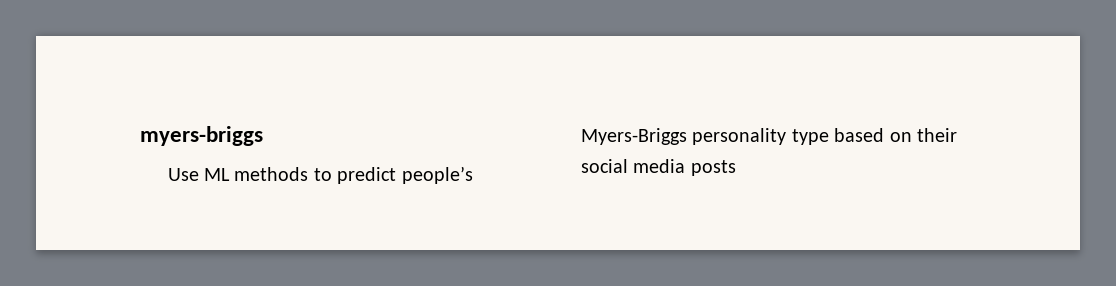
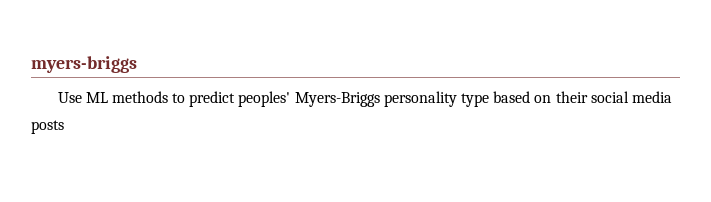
- Use ML methods to predict people’s Myers-Briggs personality type based on their social media posts
+ Use ML methods to predict peoples' Myers-Briggs personality type based on their social media posts

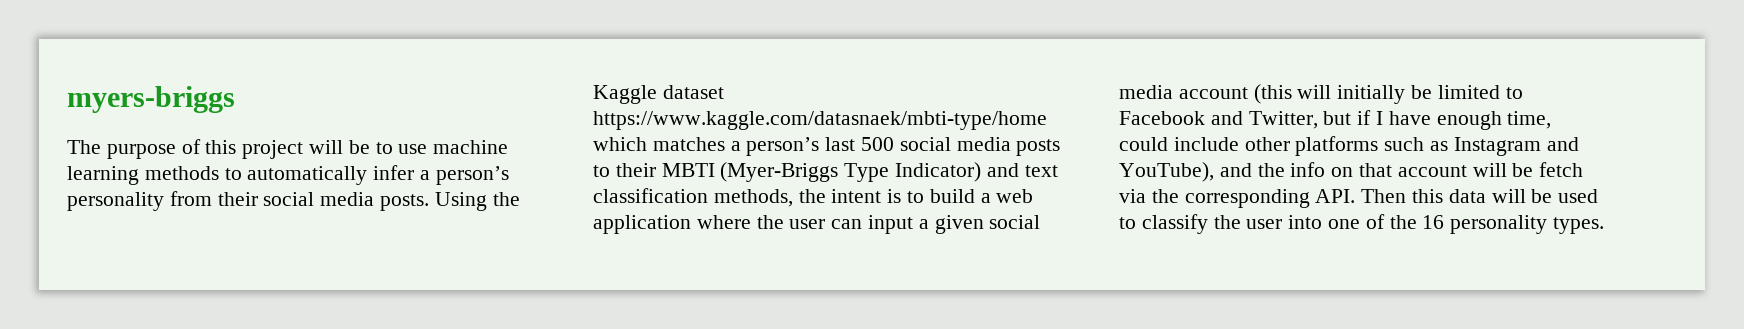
- Use ML methods to predict peoples' Myers-Briggs personality type based on their social media posts
+ The purpose of this project will be to use machine learning methods to automatically infer a person’s personality from their social media posts. Using the Kaggle dataset https://www.kaggle.com/datasnaek/mbti-type/home which matches a person’s last 500 social media posts to their MBTI (Myer-Briggs Type Indicator) and text classification methods, the intent is to build a web application where the user can input a given social media account (this will initially be limited to Facebook and Twitter, but if I have enough time, could include other platforms such as Instagram and YouTube), and the info on that account will be fetch via the corresponding API. Then this data will be used to classify the user into one of the 16 personality types.

